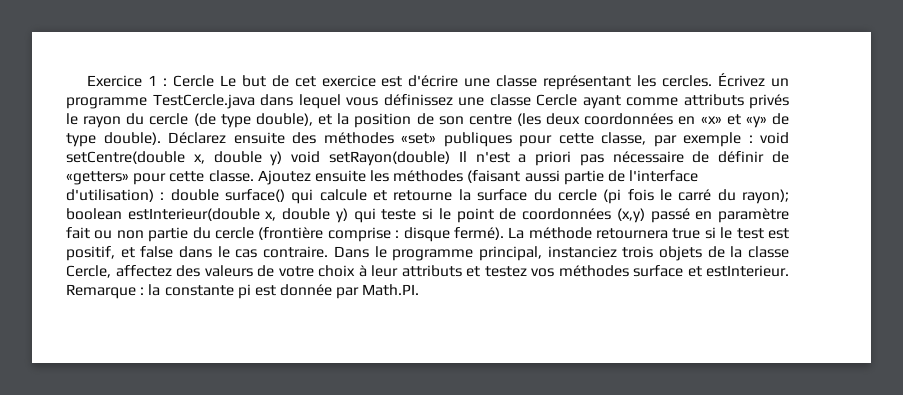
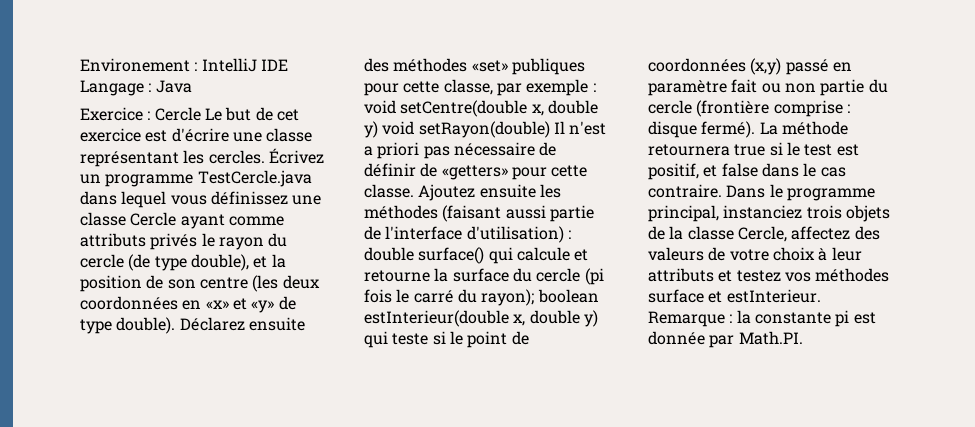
- Exercice 1 : Cercle Le but de cet exercice est d'écrire une classe représentant les cercles.
+ Environement : IntelliJ IDE Langage : Java
+ Exercice : Cercle Le but de cet exercice est d'écrire une classe représentant les cercles.

